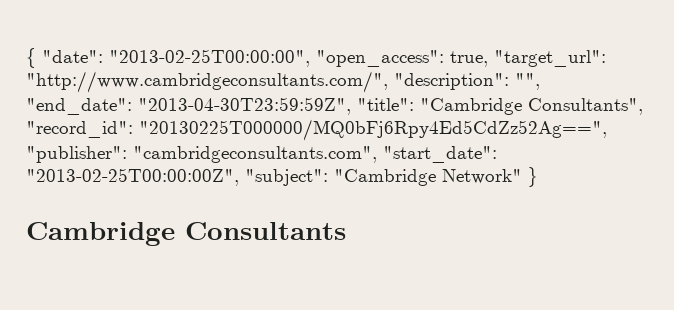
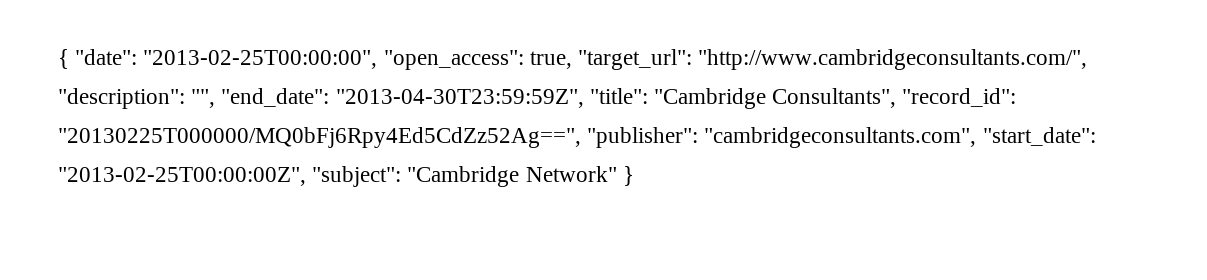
- Cambridge Consultants

